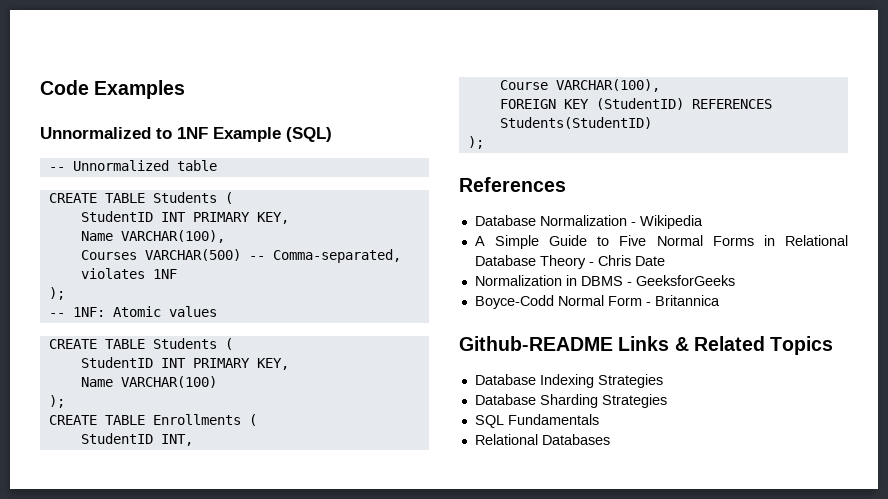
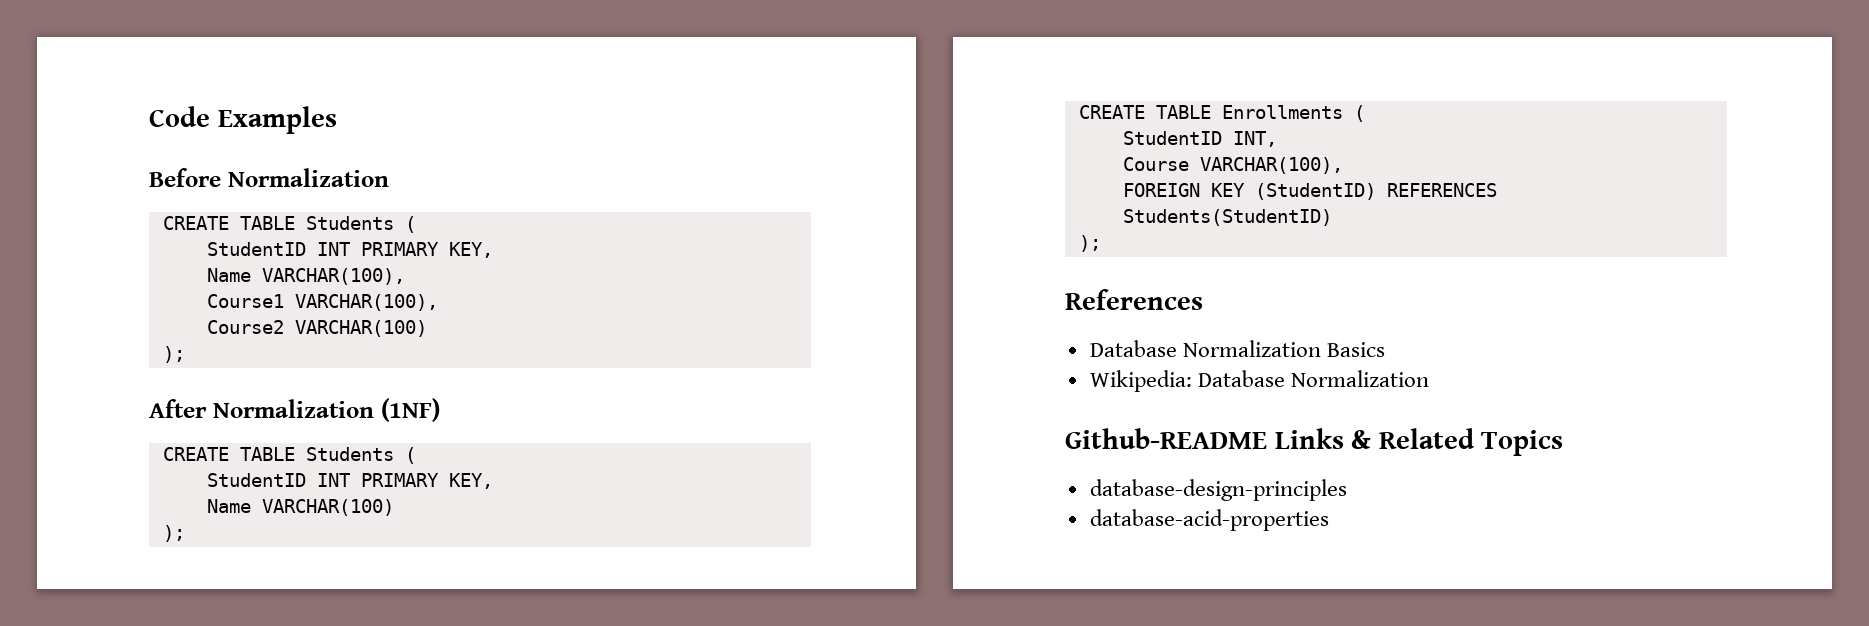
- Unnormalized to 1NF Example (SQL)
- -- Unnormalized table
+ Before Normalization
- Courses VARCHAR(500) -- Comma-separated, violates 1NF
+ Course1 VARCHAR(100),
+ Course2 VARCHAR(100)
  );
- -- 1NF: Atomic values
+ After Normalization (1NF)
- Database Normalization - Wikipedia
- A Simple Guide to Five Normal Forms in Relational Database Theory - Chris Date
- Normalization in DBMS - GeeksforGeeks
- Boyce-Codd Normal Form - Britannica
+ Database Normalization Basics
+ Wikipedia: Database Normalization
- Database Indexing Strategies
- Database Sharding Strategies
- SQL Fundamentals
- Relational Databases
+ database-design-principles
+ database-acid-properties

